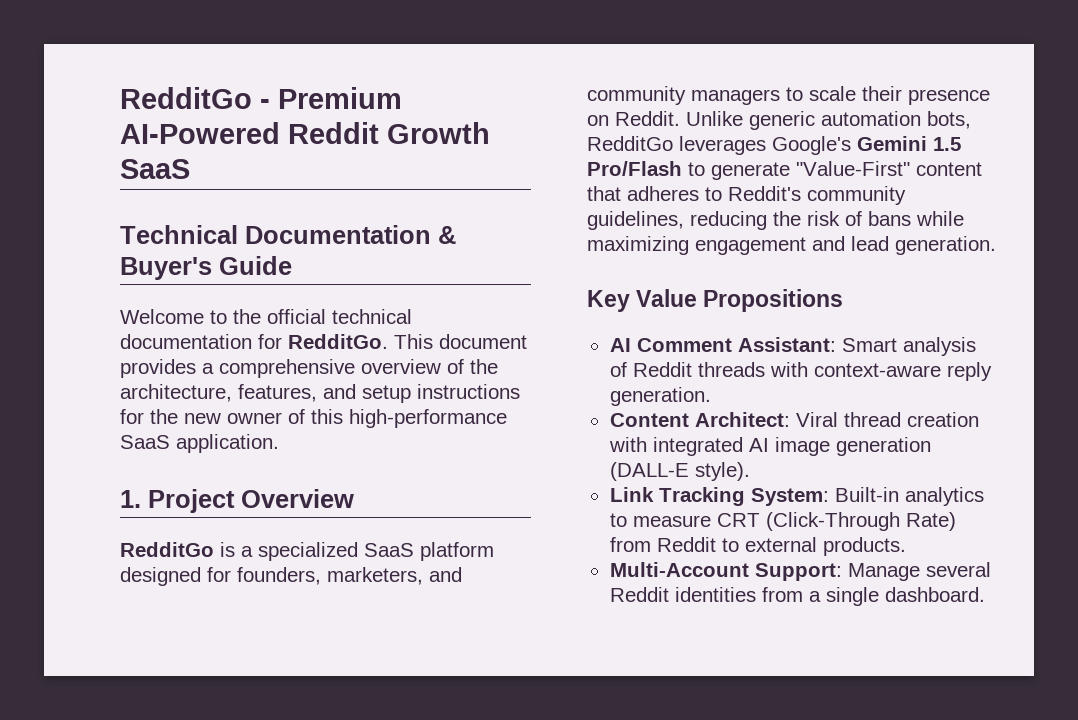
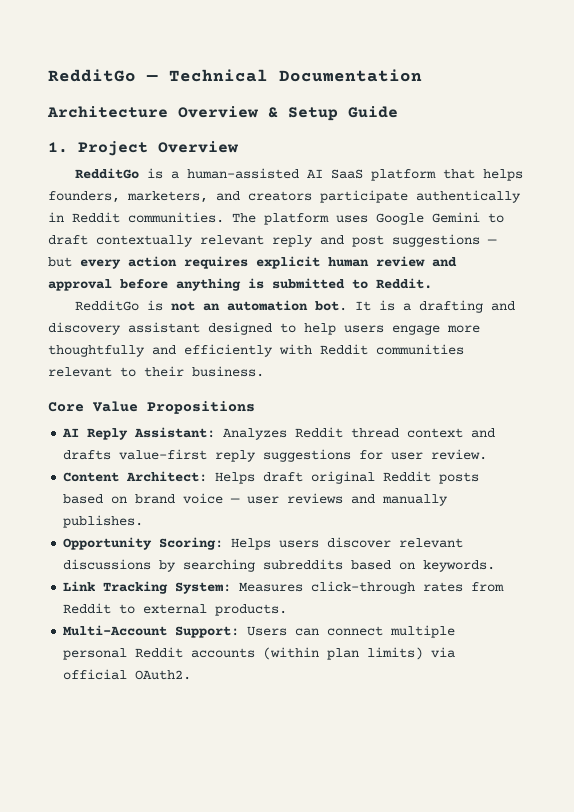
- RedditGo - Premium AI-Powered Reddit Growth SaaS
- Technical Documentation & Buyer's Guide
- Welcome to the official technical documentation for RedditGo. This document provides a comprehensive overview of the architecture, features, and setup instructions for the new owner of this high-performance SaaS application.
+ RedditGo — Technical Documentation
+ Architecture Overview & Setup Guide
- RedditGo is a specialized SaaS platform designed for founders, marketers, and community managers to scale their presence on Reddit. Unlike generic automation bots, RedditGo leverages Google's Gemini 1.5 Pro/Flash to generate "Value-First" content that adheres to Reddit's community guidelines, reducing the risk of bans while maximizing engagement and lead generation.
- Key Value Propositions
- AI Comment Assistant: Smart analysis of Reddit threads with context-aware reply generation.
- Content Architect: Viral thread creation with integrated AI image generation (DALL-E style).
- Link Tracking System: Built-in analytics to measure CRT (Click-Through Rate) from Reddit to external products.
+ RedditGo is a human-assisted AI SaaS platform that helps founders, marketers, and creators participate authentically in Reddit communities. The platform uses Google Gemini to draft contextually relevant reply and post suggestions — but every action requires explicit human review and approval before anything is submitted to Reddit.
+ RedditGo is not an automation bot. It is a drafting and discovery assistant designed to help users engage more thoughtfully and efficiently with Reddit communities relevant to their business.
+ Core Value Propositions
+ AI Reply Assistant: Analyzes Reddit thread context and drafts value-first reply suggestions for user review.
+ Content Architect: Helps draft original Reddit posts based on brand voice — user reviews and manually publishes.
+ Opportunity Scoring: Helps users discover relevant discussions by searching subreddits based on keywords.
+ Link Tracking System: Measures click-through rates from Reddit to external products.
- Multi-Account Support: Manage several Reddit identities from a single dashboard.
+ Multi-Account Support: Users can connect multiple personal Reddit accounts (within plan limits) via official OAuth2.

